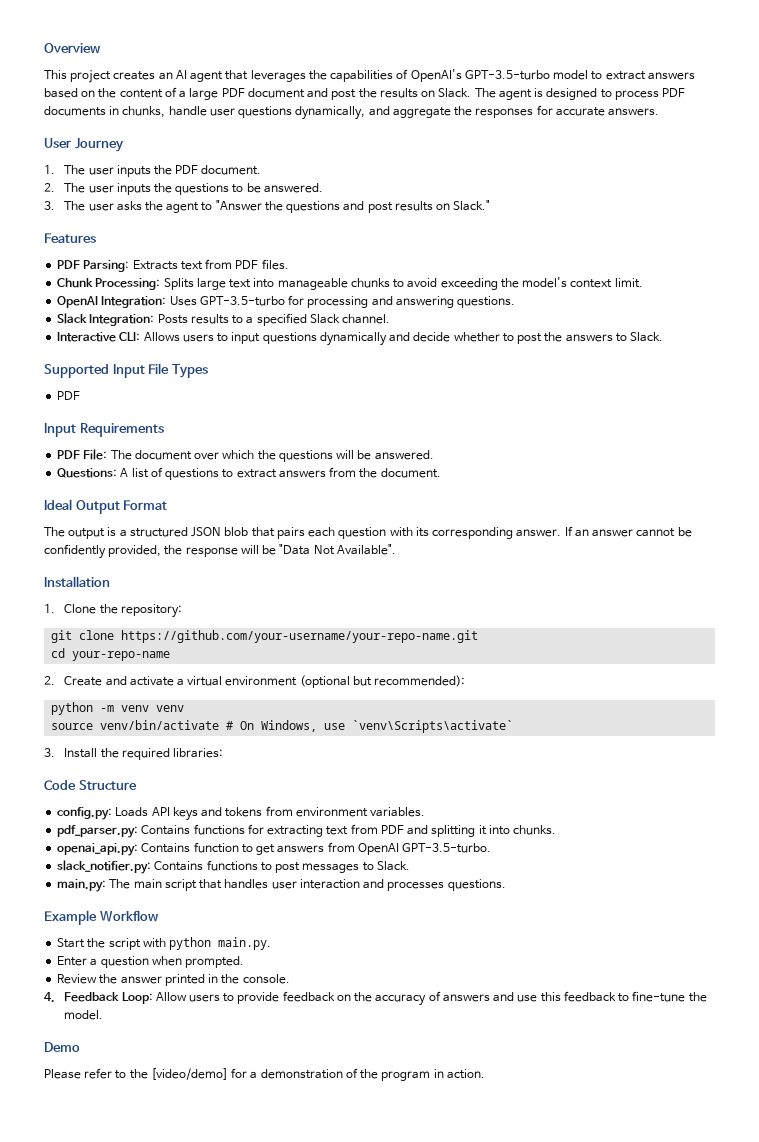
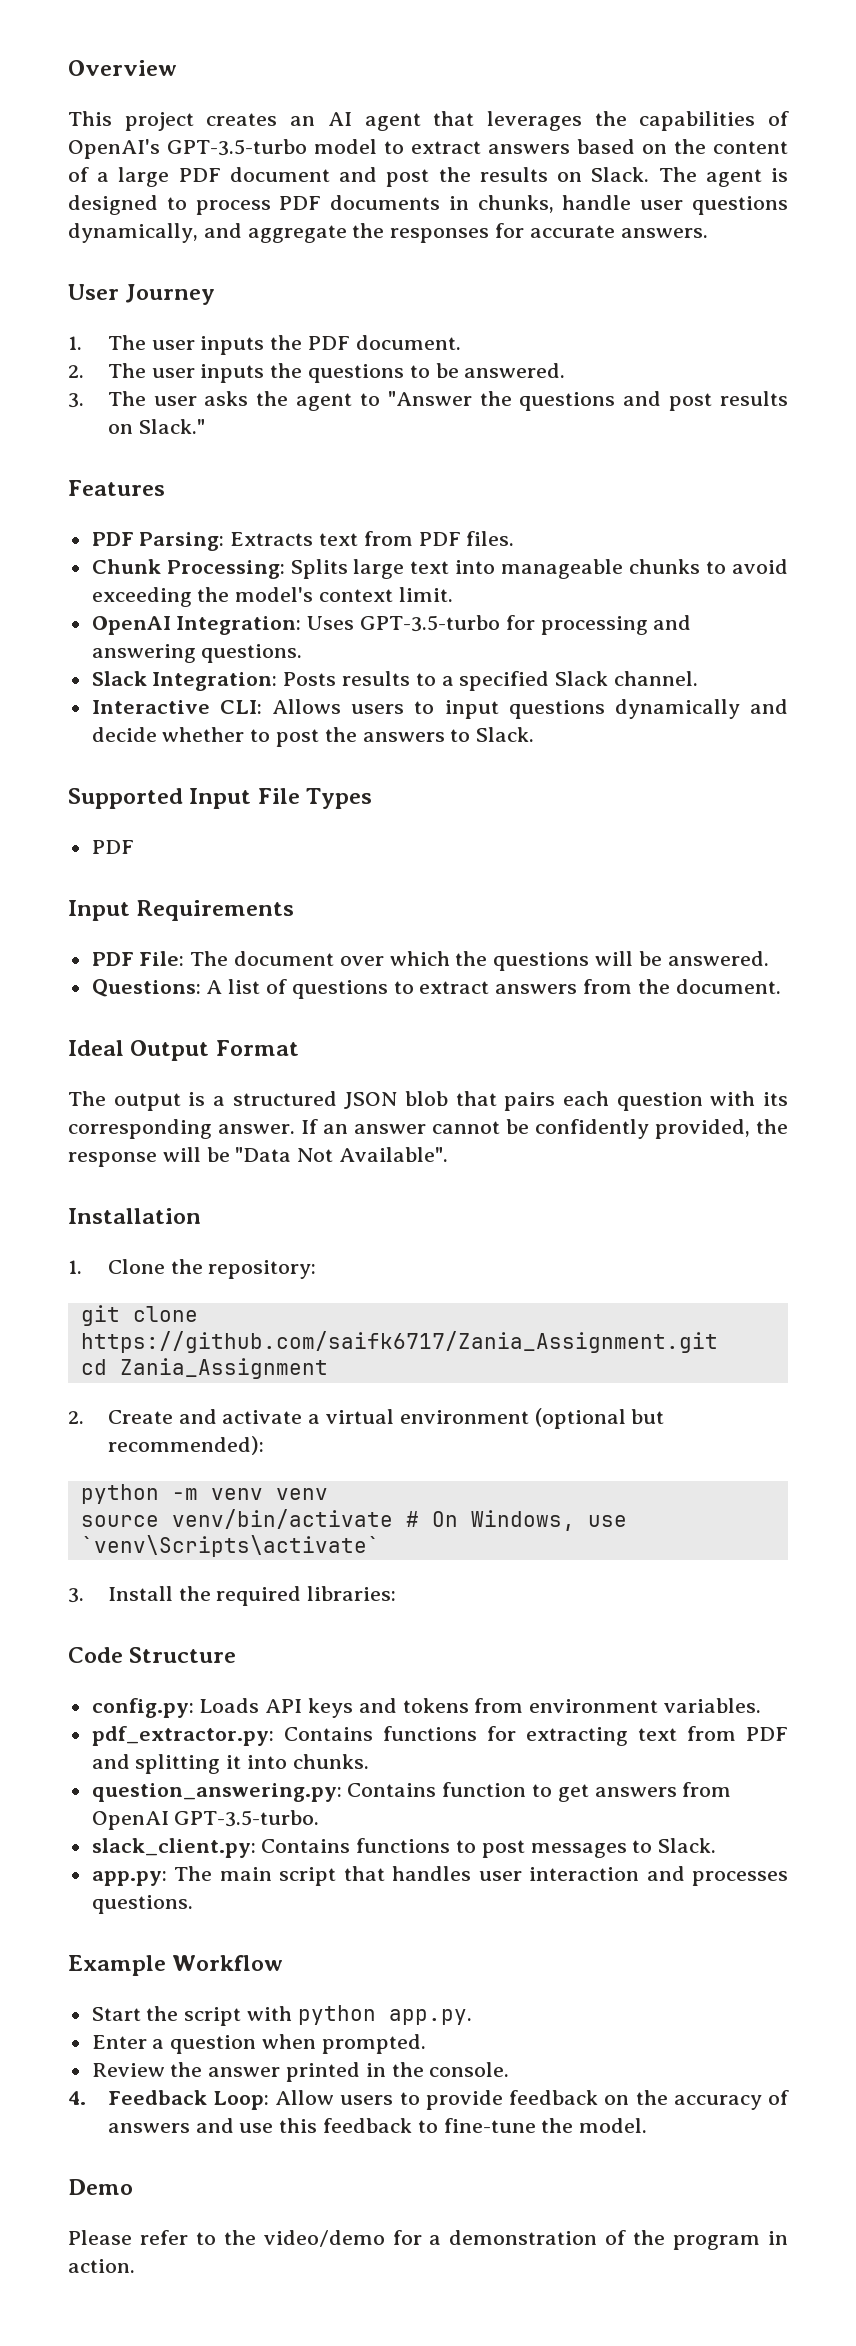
- git clone https://github.com/your-username/your-repo-name.git
+ git clone https://github.com/saifk6717/Zania_Assignment.git
- cd your-repo-name
+ cd Zania_Assignment
- pdf_parser.py: Contains functions for extracting text from PDF and splitting it into chunks.
+ pdf_extractor.py: Contains functions for extracting text from PDF and splitting it into chunks.
- openai_api.py: Contains function to get answers from OpenAI GPT-3.5-turbo.
+ question_answering.py: Contains function to get answers from OpenAI GPT-3.5-turbo.
- slack_notifier.py: Contains functions to post messages to Slack.
+ slack_client.py: Contains functions to post messages to Slack.
- main.py: The main script that handles user interaction and processes questions.
+ app.py: The main script that handles user interaction and processes questions.
- Start the script with python main.py.
+ Start the script with python app.py.
- Please refer to the [video/demo] for a demonstration of the program in action.
+ Please refer to the video/demo for a demonstration of the program in action.

